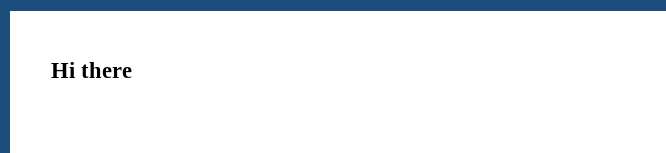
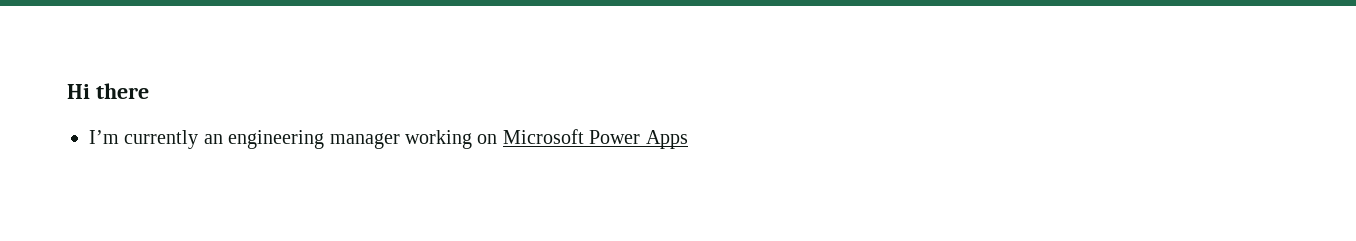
+ I’m currently an engineering manager working on Microsoft Power Apps

